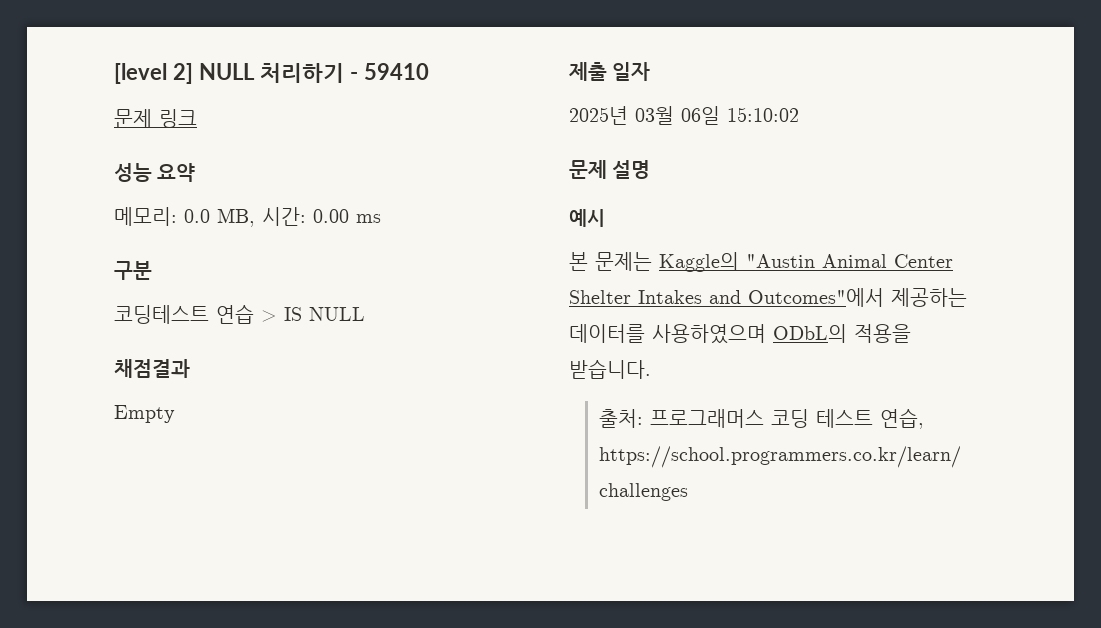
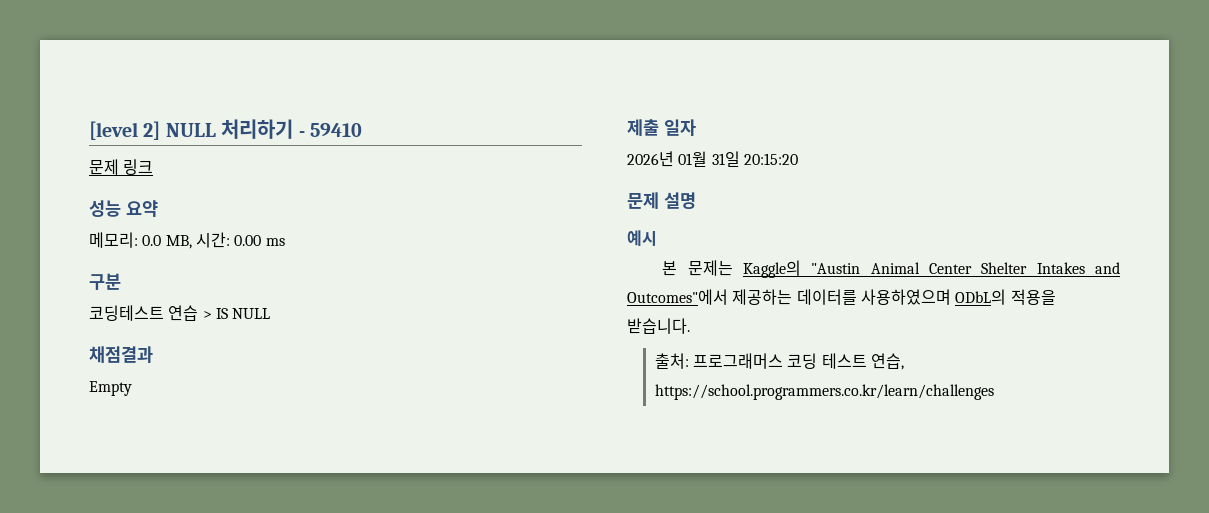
- 2025년 03월 06일 15:10:02
+ 2026년 01월 31일 20:15:20

